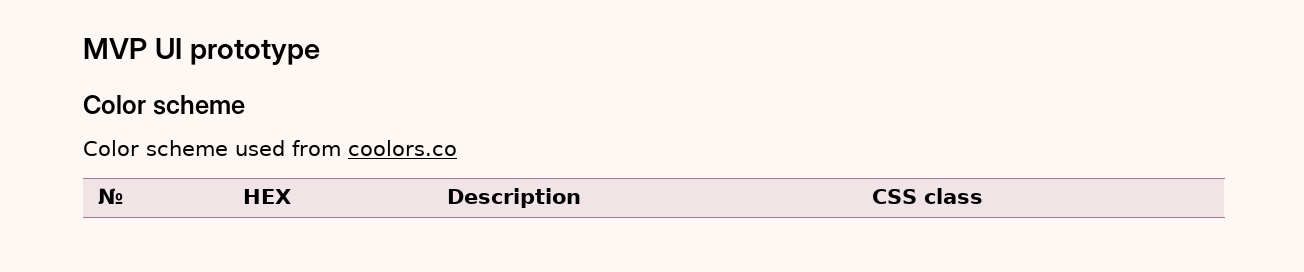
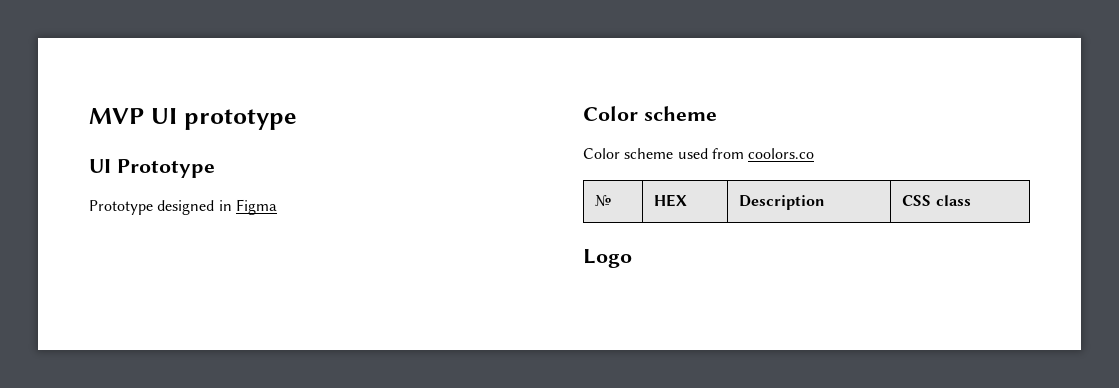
+ UI Prototype
+ Prototype designed in Figma
+ Logo

